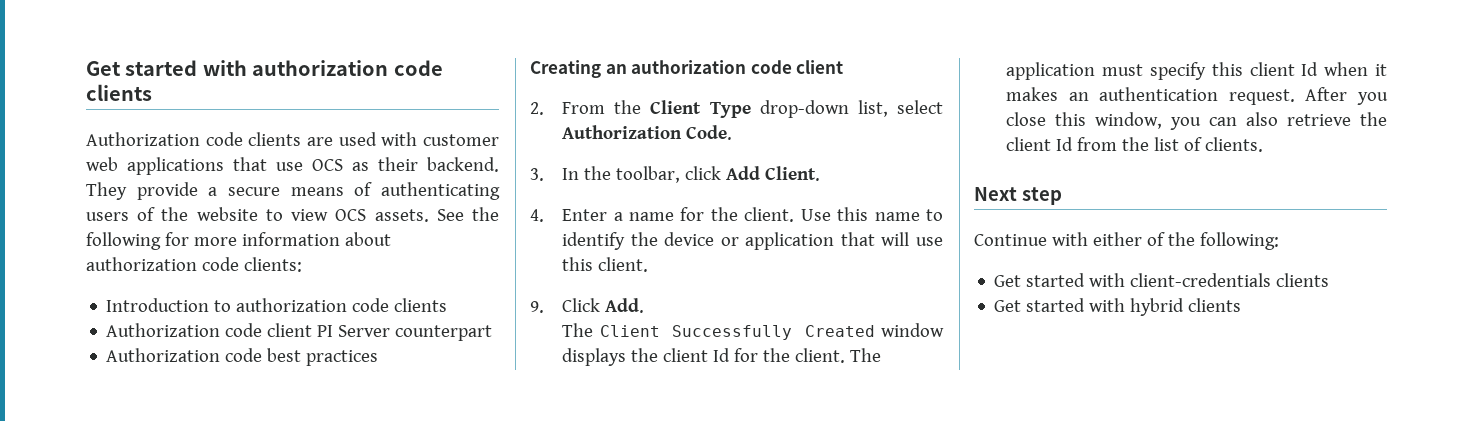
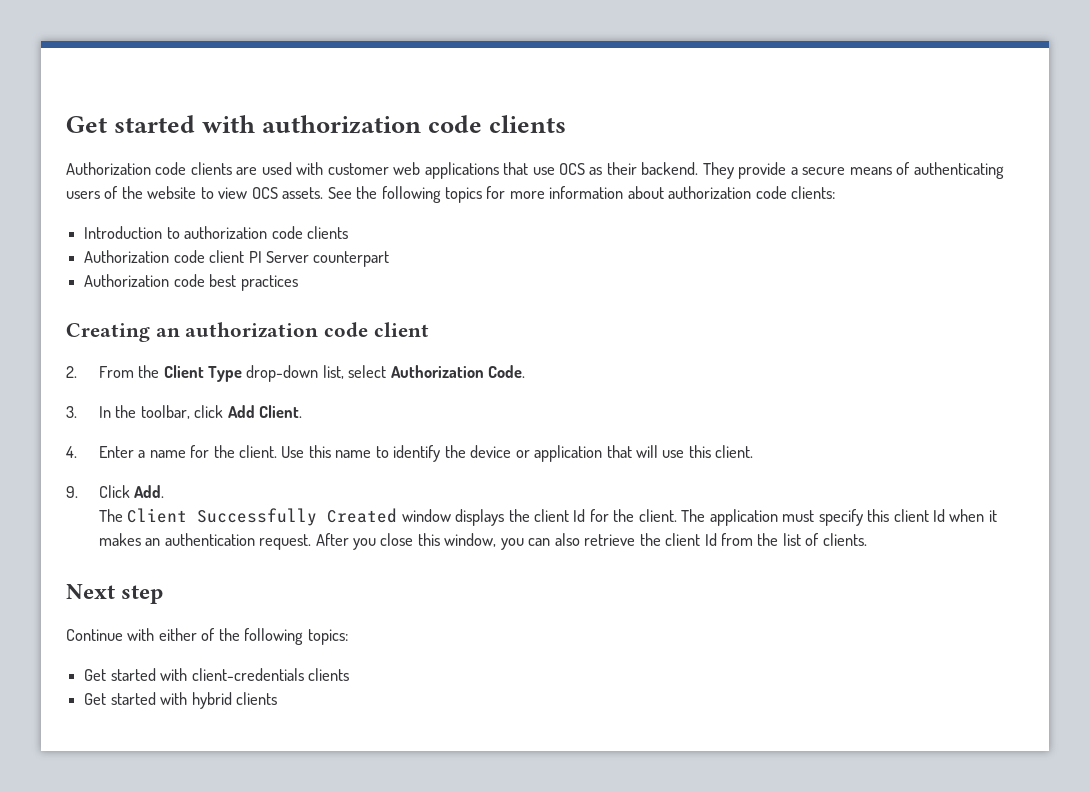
- See the following for more information about authorization code clients:
+ See the following topics for more information about authorization code clients:
- Continue with either of the following:
+ Continue with either of the following topics:

